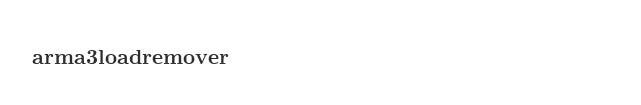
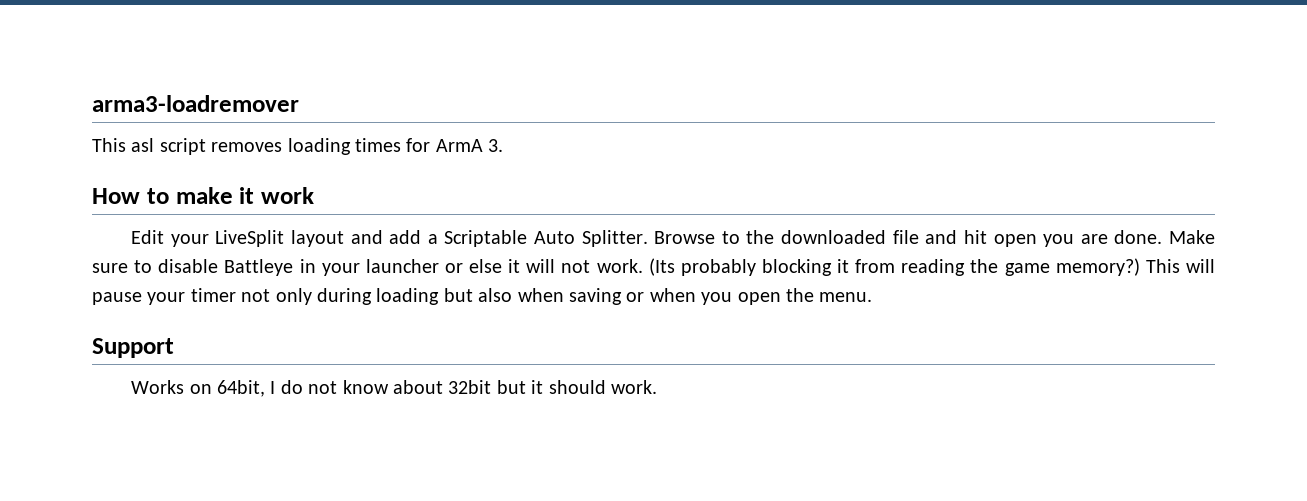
- arma3loadremover
+ arma3-loadremover
+ This asl script removes loading times for ArmA 3.
+ How to make it work
+ Edit your LiveSplit layout and add a Scriptable Auto Splitter. Browse to the downloaded file and hit open you are done. Make sure to disable Battleye in your launcher or else it will not work. (Its probably blocking it from reading the game memory?) This will pause your timer not only during loading but also when saving or when you open the menu.
+ Support
+ Works on 64bit, I do not know about 32bit but it should work.

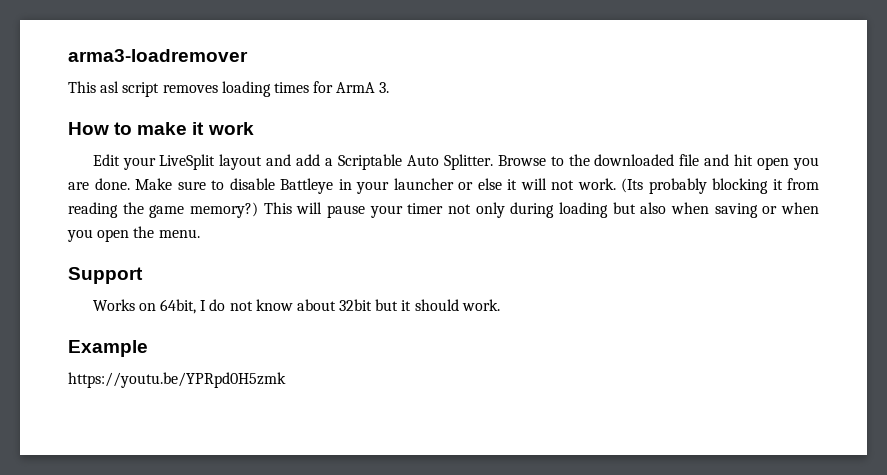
+ Example
+ https://youtu.be/YPRpd0H5zmk

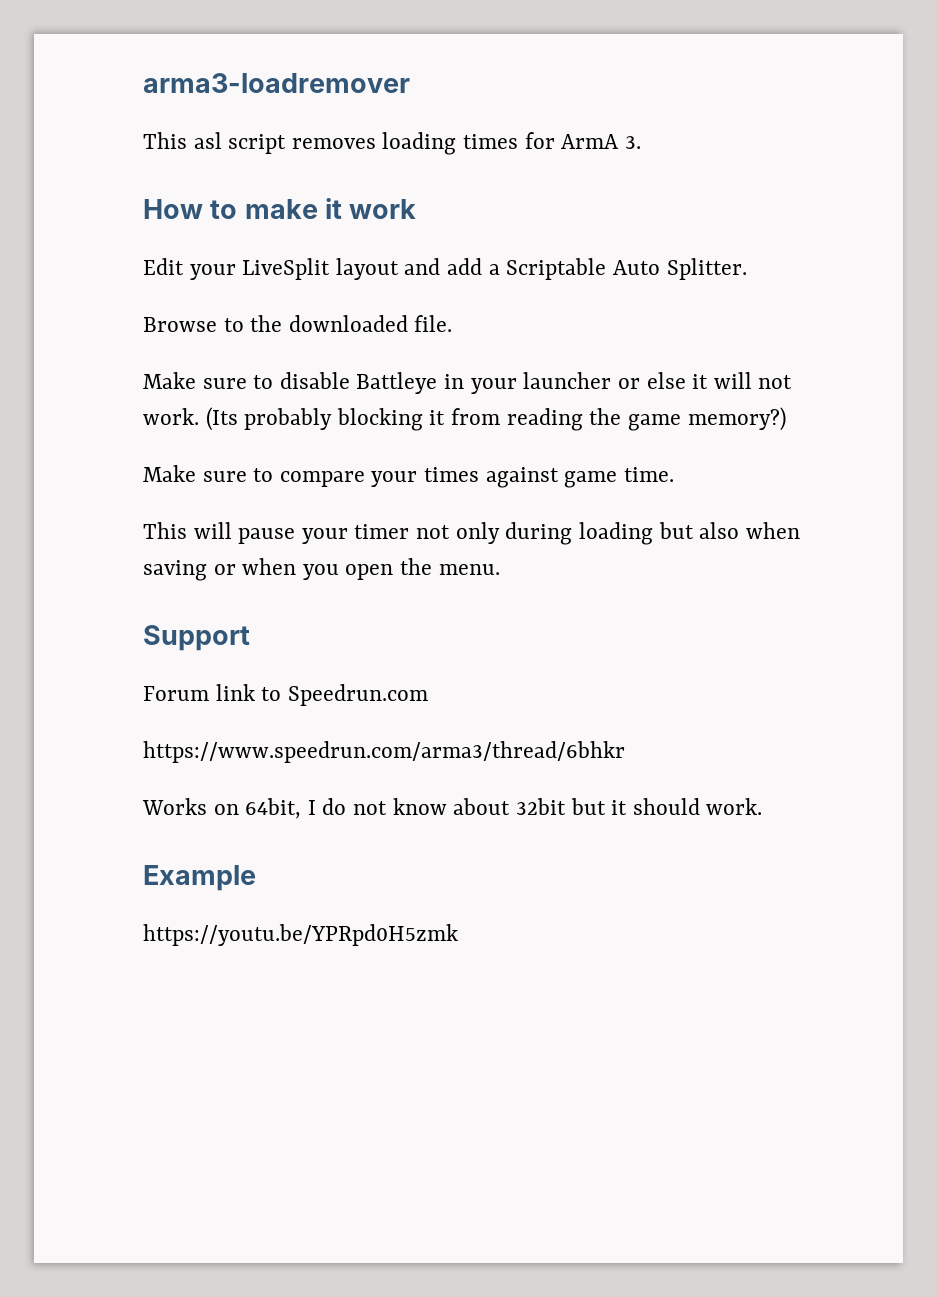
- Edit your LiveSplit layout and add a Scriptable Auto Splitter. Browse to the downloaded file and hit open you are done. Make sure to disable Battleye in your launcher or else it will not work.
+ Edit your LiveSplit layout and add a Scriptable Auto Splitter.
+ Browse to the downloaded file.
+ Make sure to disable Battleye in your launcher or else it will not work.
- (Its probably blocking it from reading the game memory?) This will pause your timer not only during loading but also when saving or when you open the menu.
+ (Its probably blocking it from reading the game memory?)
+ Make sure to compare your times against game time.
+ This will pause your timer not only during loading but also when saving or when you open the menu.
+ Forum link to Speedrun.com
+ https://www.speedrun.com/arma3/thread/6bhkr

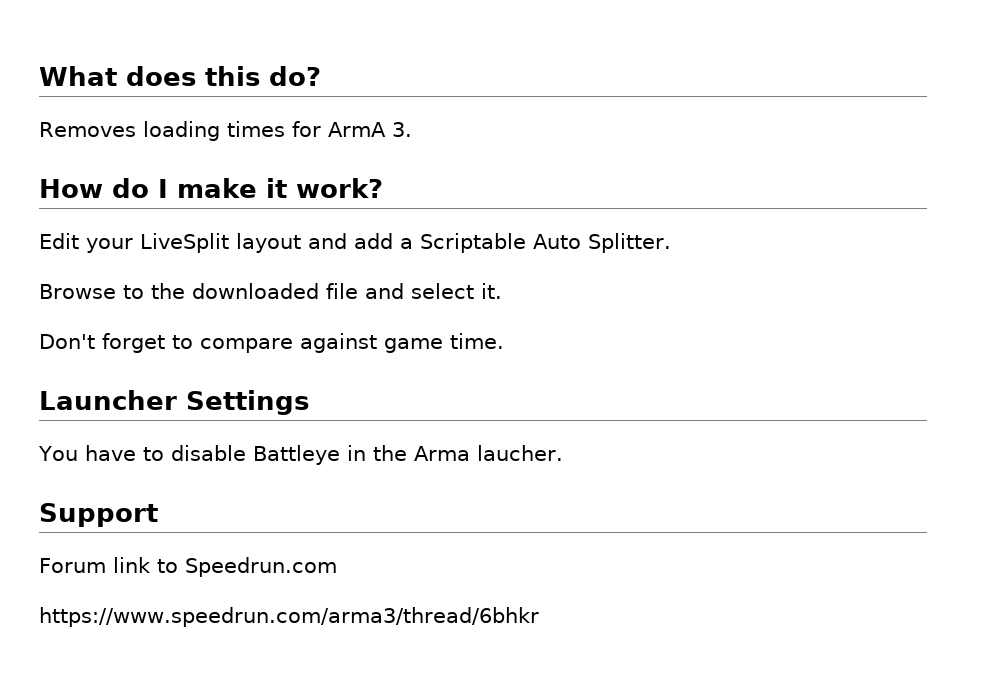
- arma3-loadremover
- This asl script removes loading times for ArmA 3.
+ What does this do?
+ Removes loading times for ArmA 3.
- How to make it work
+ How do I make it work?
- Browse to the downloaded file.
- Make sure to disable Battleye in your launcher or else it will not work. (Its probably blocking it from reading the game memory?)
- Make sure to compare your times against game time.
- This will pause your timer not only during loading but also when saving or when you open the menu.
+ Browse to the downloaded file and select it.
+ Don't forget to compare against game time.
+ Launcher Settings
+ You have to disable Battleye in the Arma laucher.
- Works on 64bit, I do not know about 32bit but it should work.
- Example
- https://youtu.be/YPRpd0H5zmk

